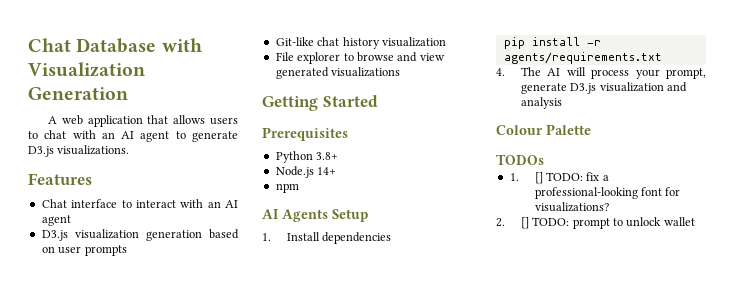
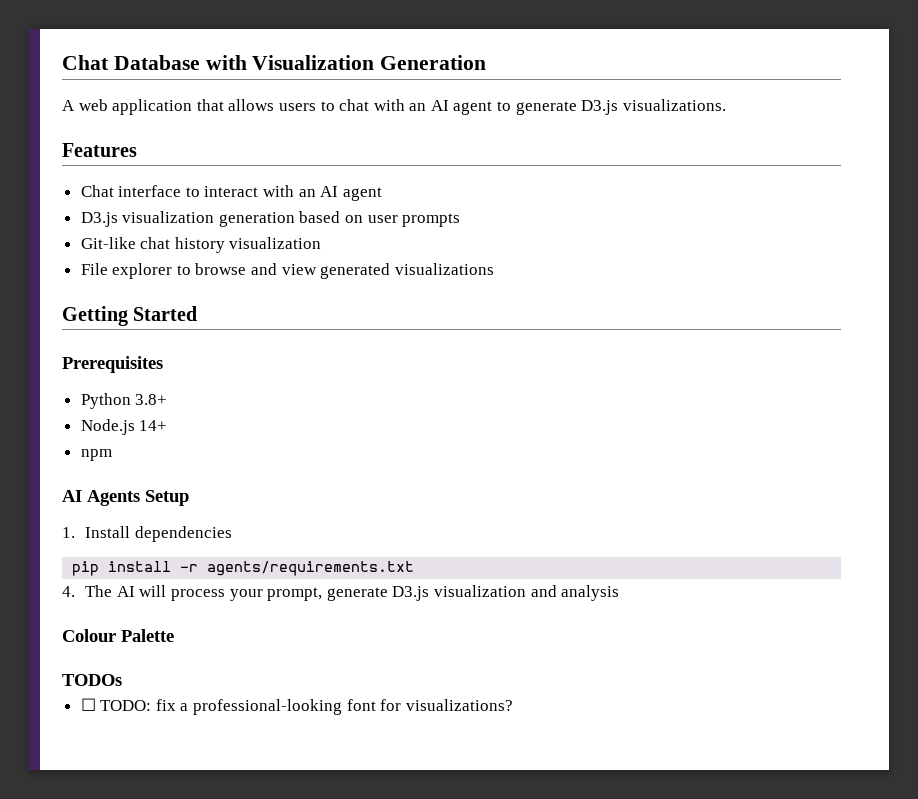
- 1. [] TODO: fix a professional-looking font for visualizations?
+ ☐ TODO: fix a professional-looking font for visualizations?
- 2. [] TODO: prompt to unlock wallet

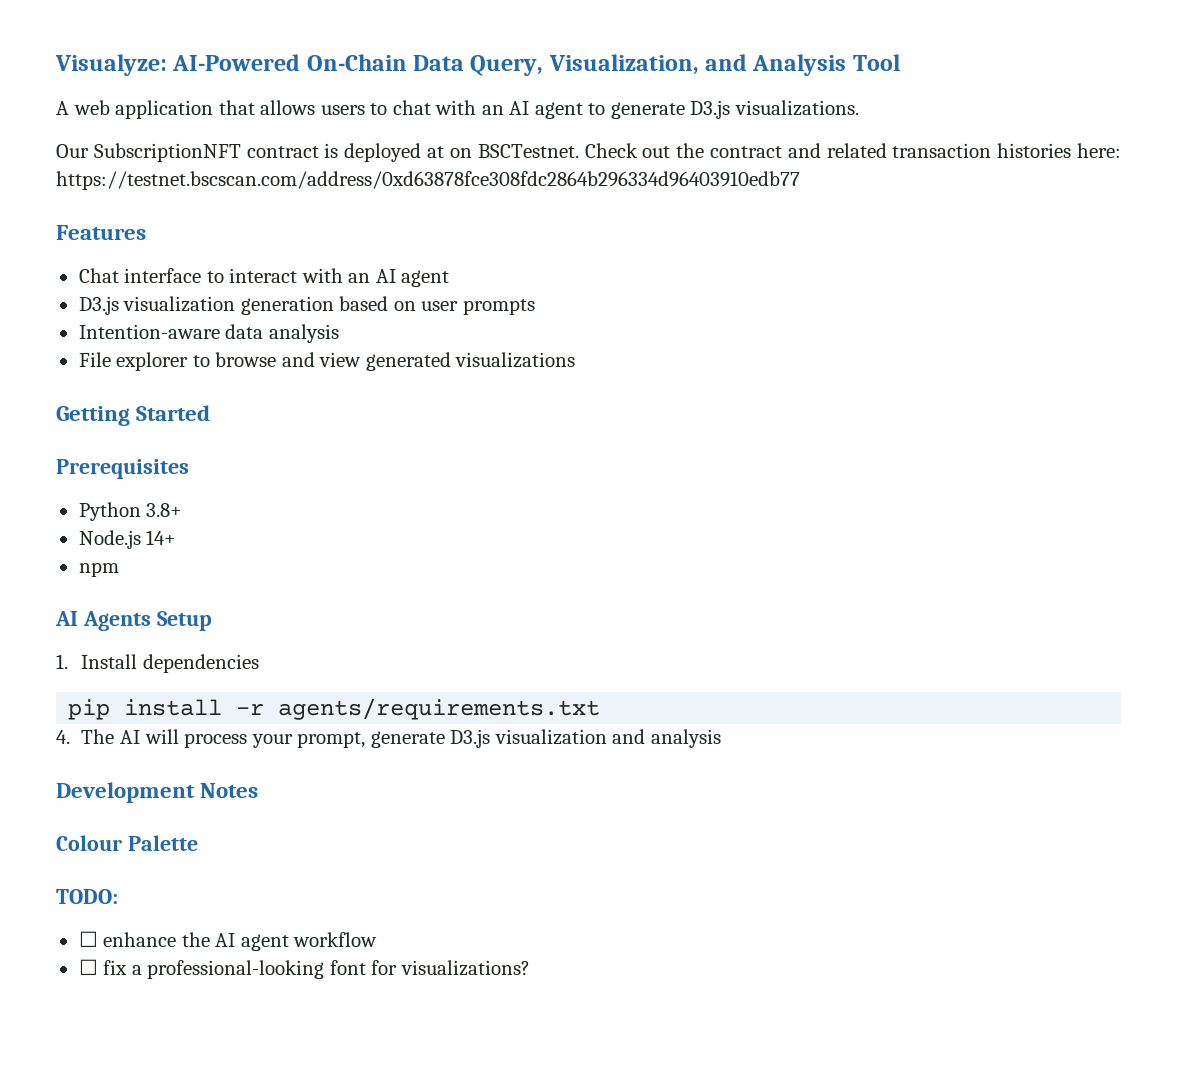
- Chat Database with Visualization Generation
+ Visualyze: AI-Powered On-Chain Data Query, Visualization, and Analysis Tool
+ Our SubscriptionNFT contract is deployed at on BSCTestnet. Check out the contract and related transaction histories here: https://testnet.bscscan.com/address/0xd63878fce308fdc2864b296334d96403910edb77
- Git-like chat history visualization
+ Intention-aware data analysis
+ Development Notes
- TODOs
- ☐ TODO: fix a professional-looking font for visualizations?
+ TODO:
+ ☐ enhance the AI agent workflow
+ ☐ fix a professional-looking font for visualizations?

